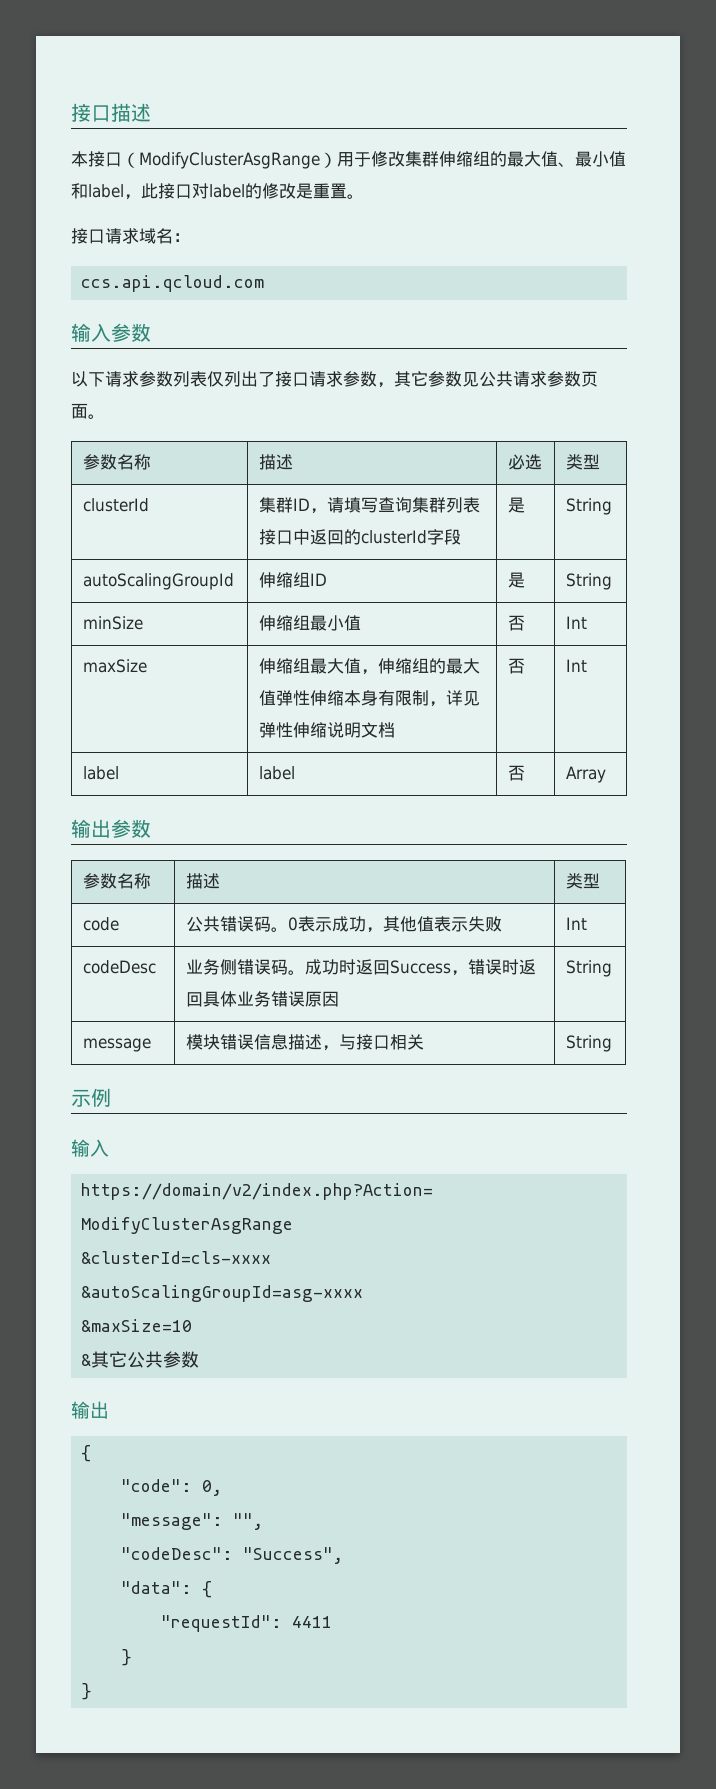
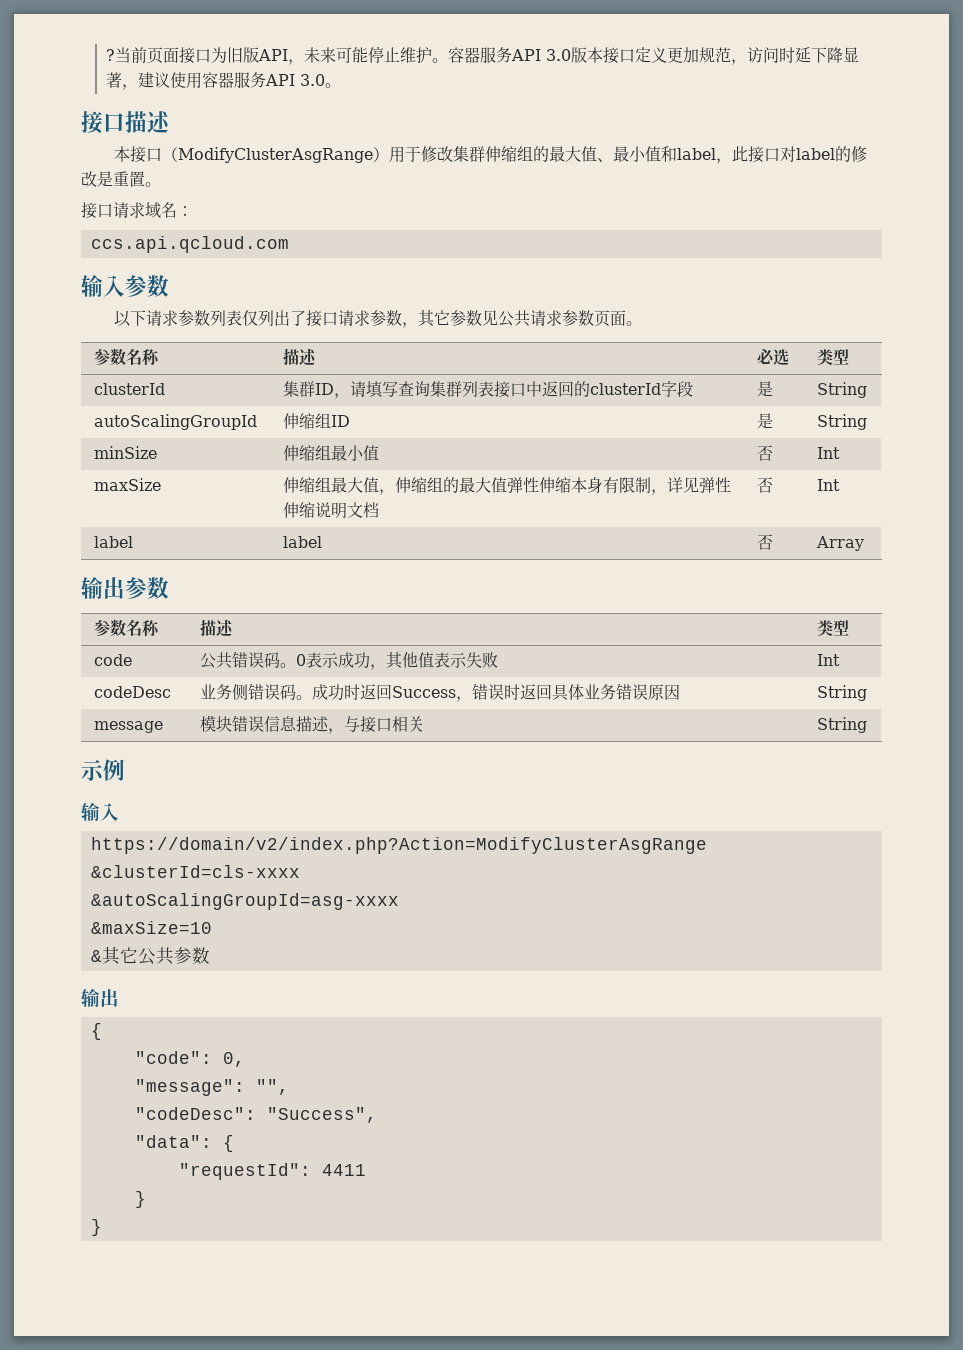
+ ?当前页面接口为旧版API，未来可能停止维护。容器服务API 3.0版本接口定义更加规范，访问时延下降显著，建议使用容器服务API 3.0。

